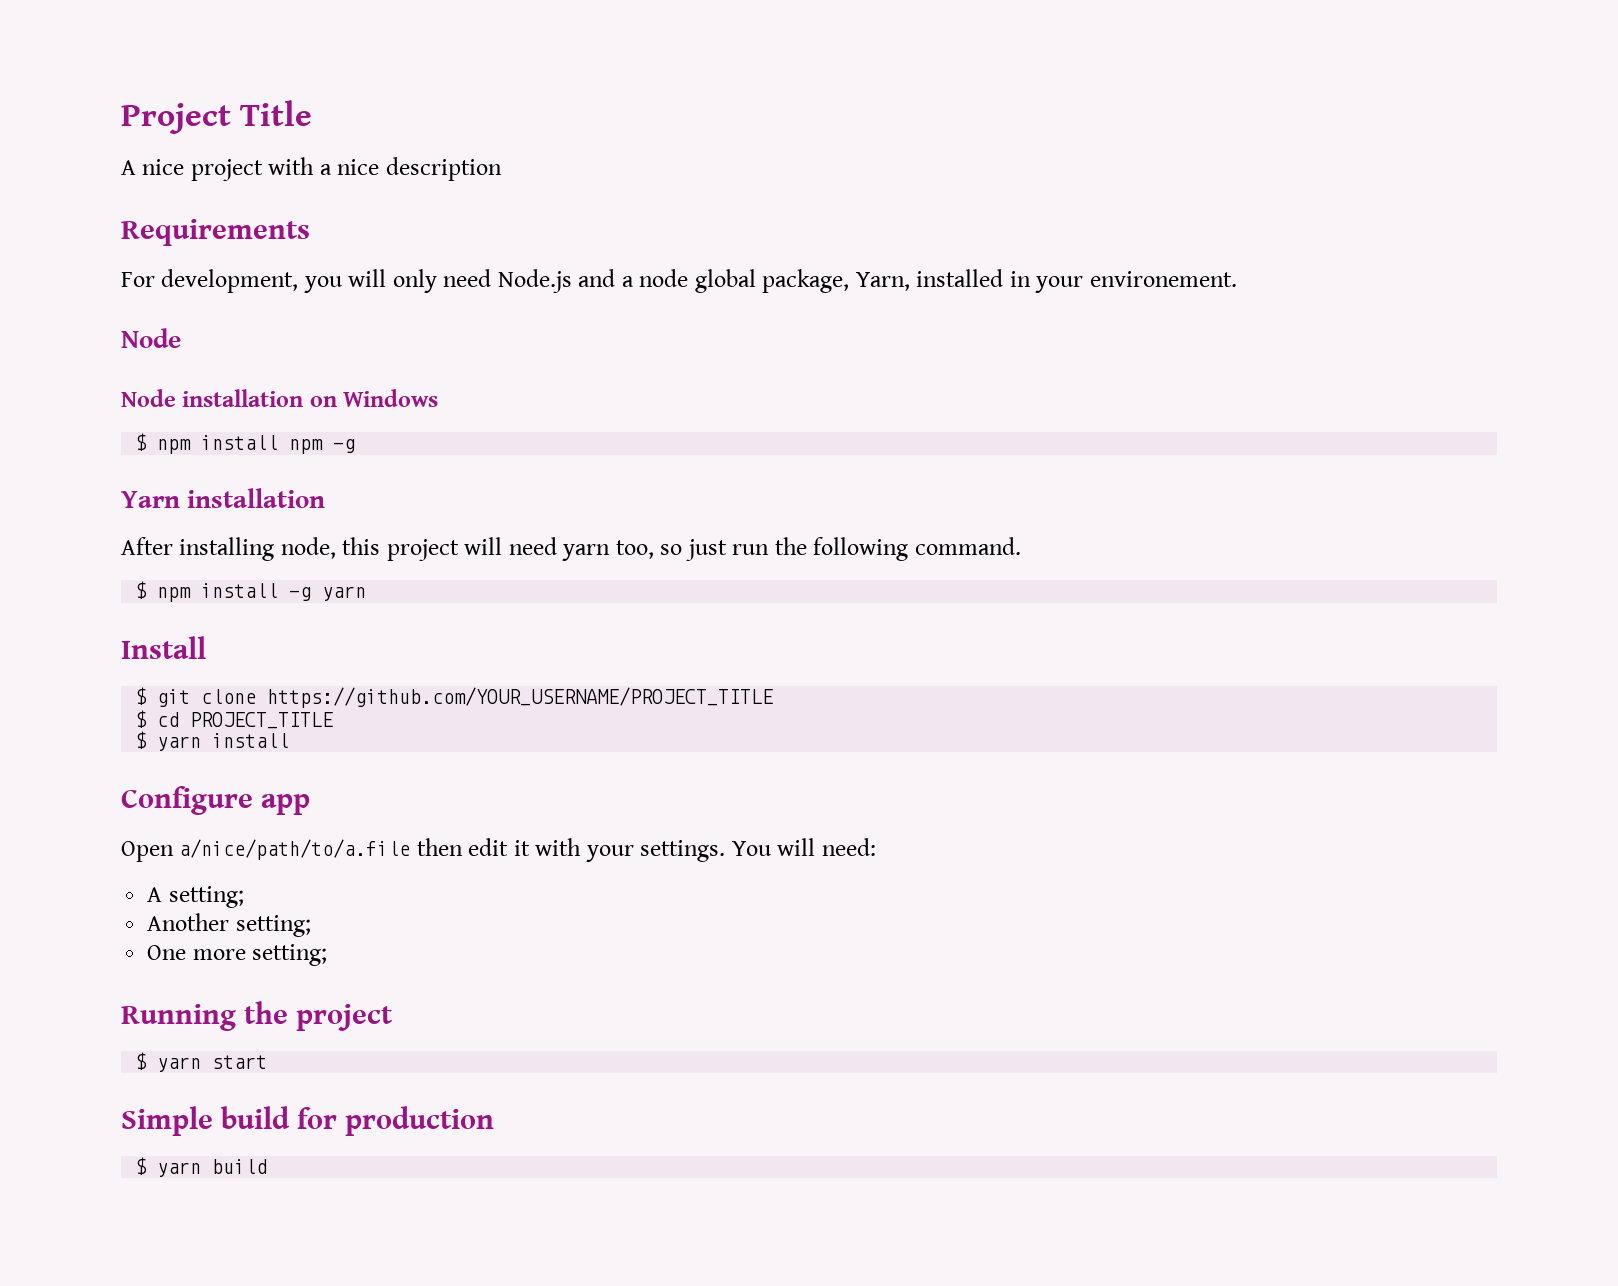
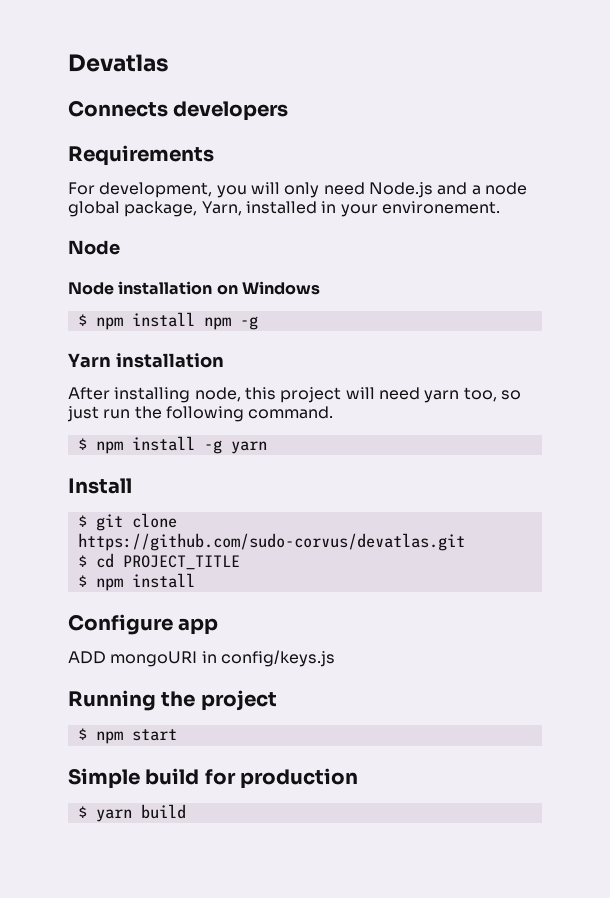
- Project Title
- A nice project with a nice description
+ Devatlas
+ Connects developers
- $ git clone https://github.com/YOUR_USERNAME/PROJECT_TITLE
+ $ git clone https://github.com/sudo-corvus/devatlas.git
  $ cd PROJECT_TITLE
- $ yarn install
+ $ npm install
- Open a/nice/path/to/a.file then edit it with your settings. You will need:
- A setting;
- Another setting;
- One more setting;
+ ADD mongoURI in config/keys.js
- $ yarn start
+ $ npm start

